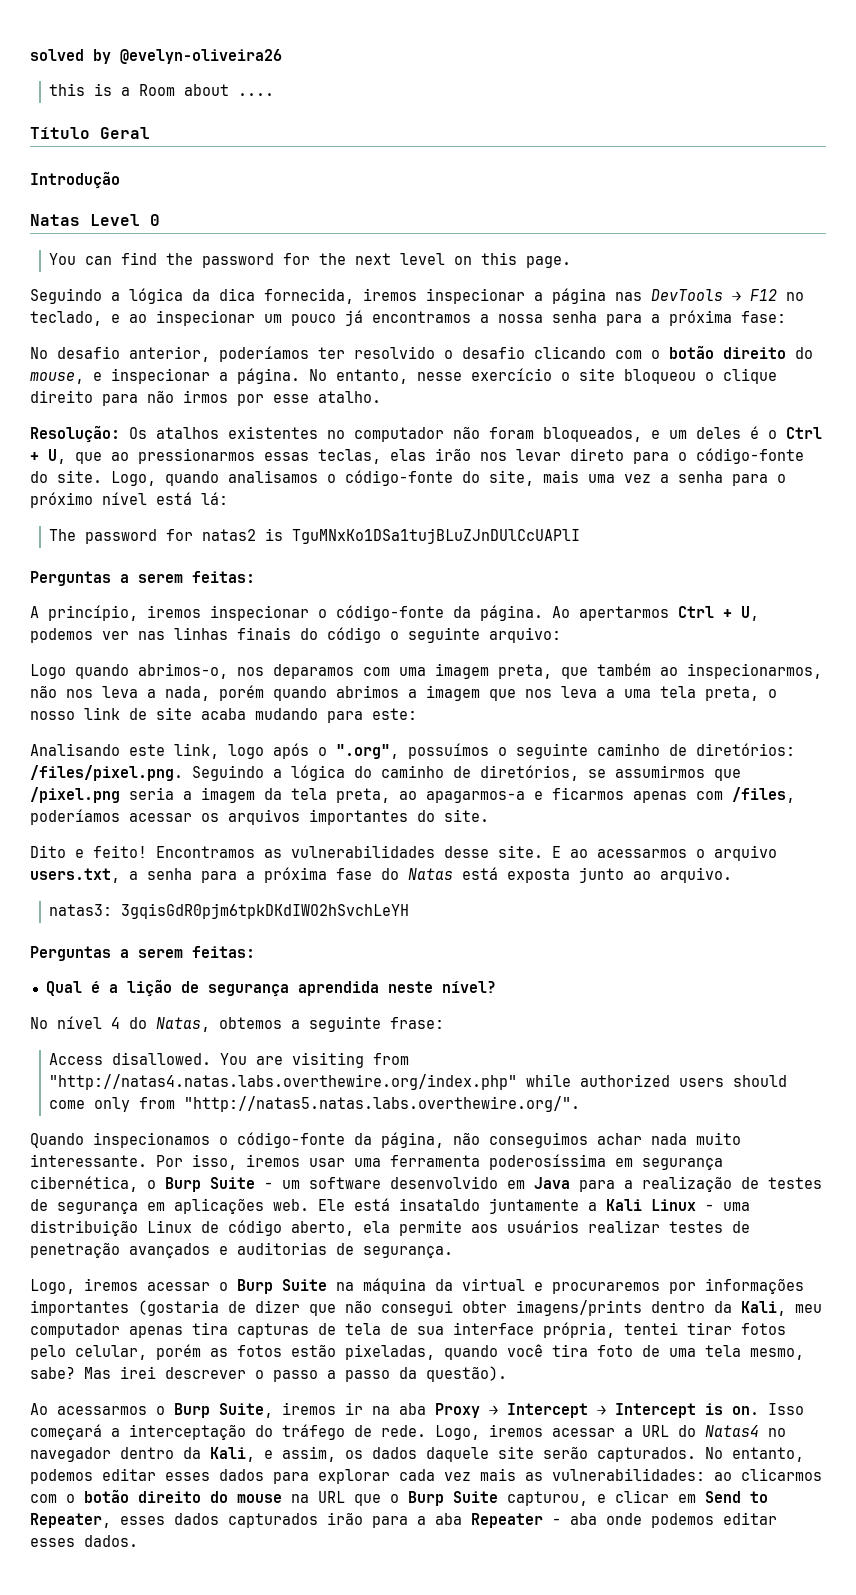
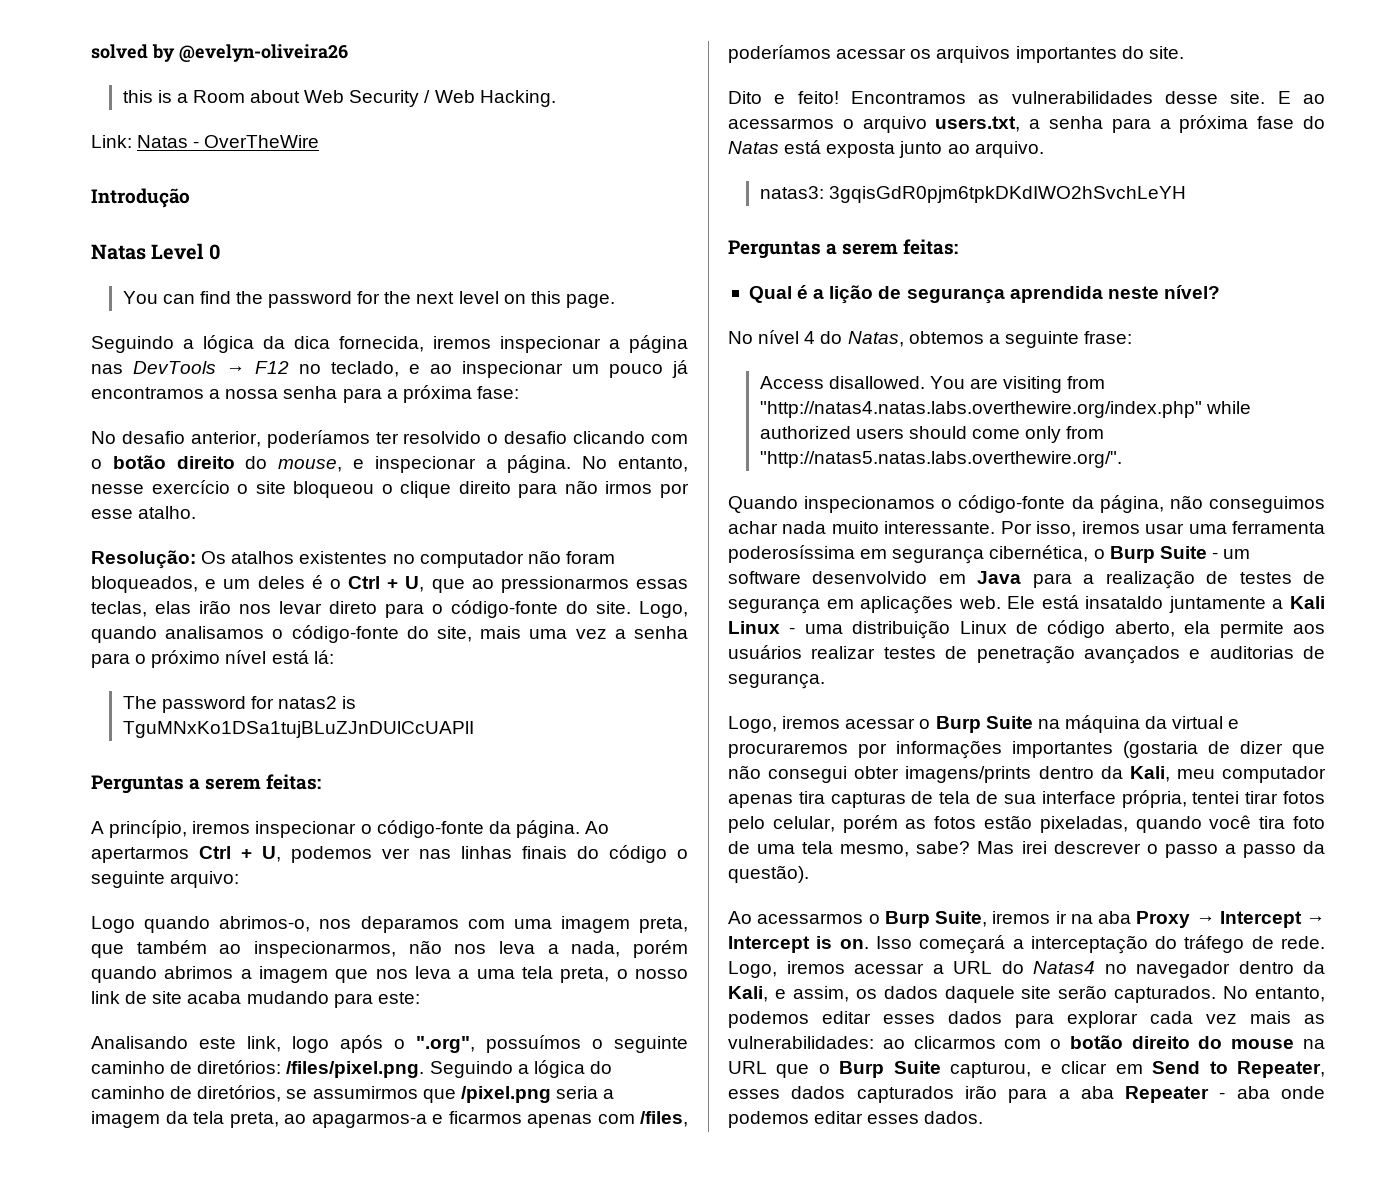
- this is a Room about ....
- Título Geral
+ this is a Room about Web Security / Web Hacking.
+ Link: Natas - OverTheWire

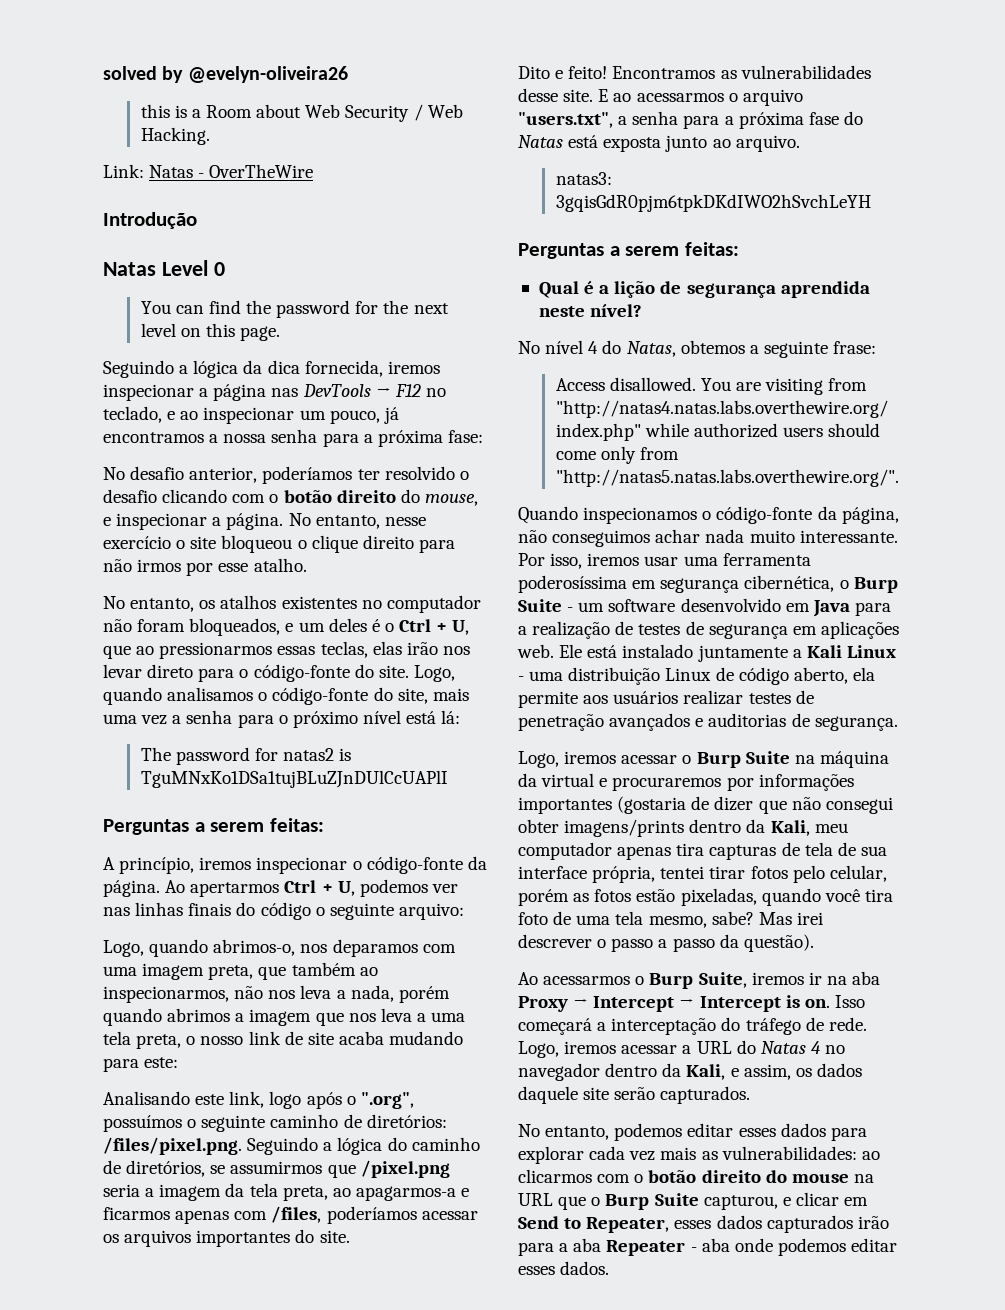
- Seguindo a lógica da dica fornecida, iremos inspecionar a página nas DevTools → F12 no teclado, e ao inspecionar um pouco já encontramos a nossa senha para a próxima fase:
+ Seguindo a lógica da dica fornecida, iremos inspecionar a página nas DevTools → F12 no teclado, e ao inspecionar um pouco, já encontramos a nossa senha para a próxima fase:
- Resolução: Os atalhos existentes no computador não foram bloqueados, e um deles é o Ctrl + U, que ao pressionarmos essas teclas, elas irão nos levar direto para o código-fonte do site.
+ No entanto, os atalhos existentes no computador não foram bloqueados, e um deles é o Ctrl + U, que ao pressionarmos essas teclas, elas irão nos levar direto para o código-fonte do site.
- Logo quando abrimos-o, nos deparamos com uma imagem preta, que também ao inspecionarmos, não nos leva a nada, porém quando abrimos a imagem que nos leva a uma tela preta, o nosso link de site acaba mudando para este:
+ Logo, quando abrimos-o, nos deparamos com uma imagem preta, que também ao inspecionarmos, não nos leva a nada, porém quando abrimos a imagem que nos leva a uma tela preta, o nosso link de site acaba mudando para este:
- E ao acessarmos o arquivo users.txt, a senha para a próxima fase do Natas está exposta junto ao arquivo.
+ E ao acessarmos o arquivo "users.txt", a senha para a próxima fase do Natas está exposta junto ao arquivo.
- Ele está insataldo juntamente a Kali Linux - uma distribuição Linux de código aberto, ela permite aos usuários realizar testes de penetração avançados e auditorias de segurança.
+ Ele está instalado juntamente a Kali Linux - uma distribuição Linux de código aberto, ela permite aos usuários realizar testes de penetração avançados e auditorias de segurança.
- Logo, iremos acessar a URL do Natas4 no navegador dentro da Kali, e assim, os dados daquele site serão capturados. No entanto, podemos editar esses dados para explorar cada vez mais as vulnerabilidades:
+ Logo, iremos acessar a URL do Natas 4 no navegador dentro da Kali, e assim, os dados daquele site serão capturados.
+ No entanto, podemos editar esses dados para explorar cada vez mais as vulnerabilidades:

